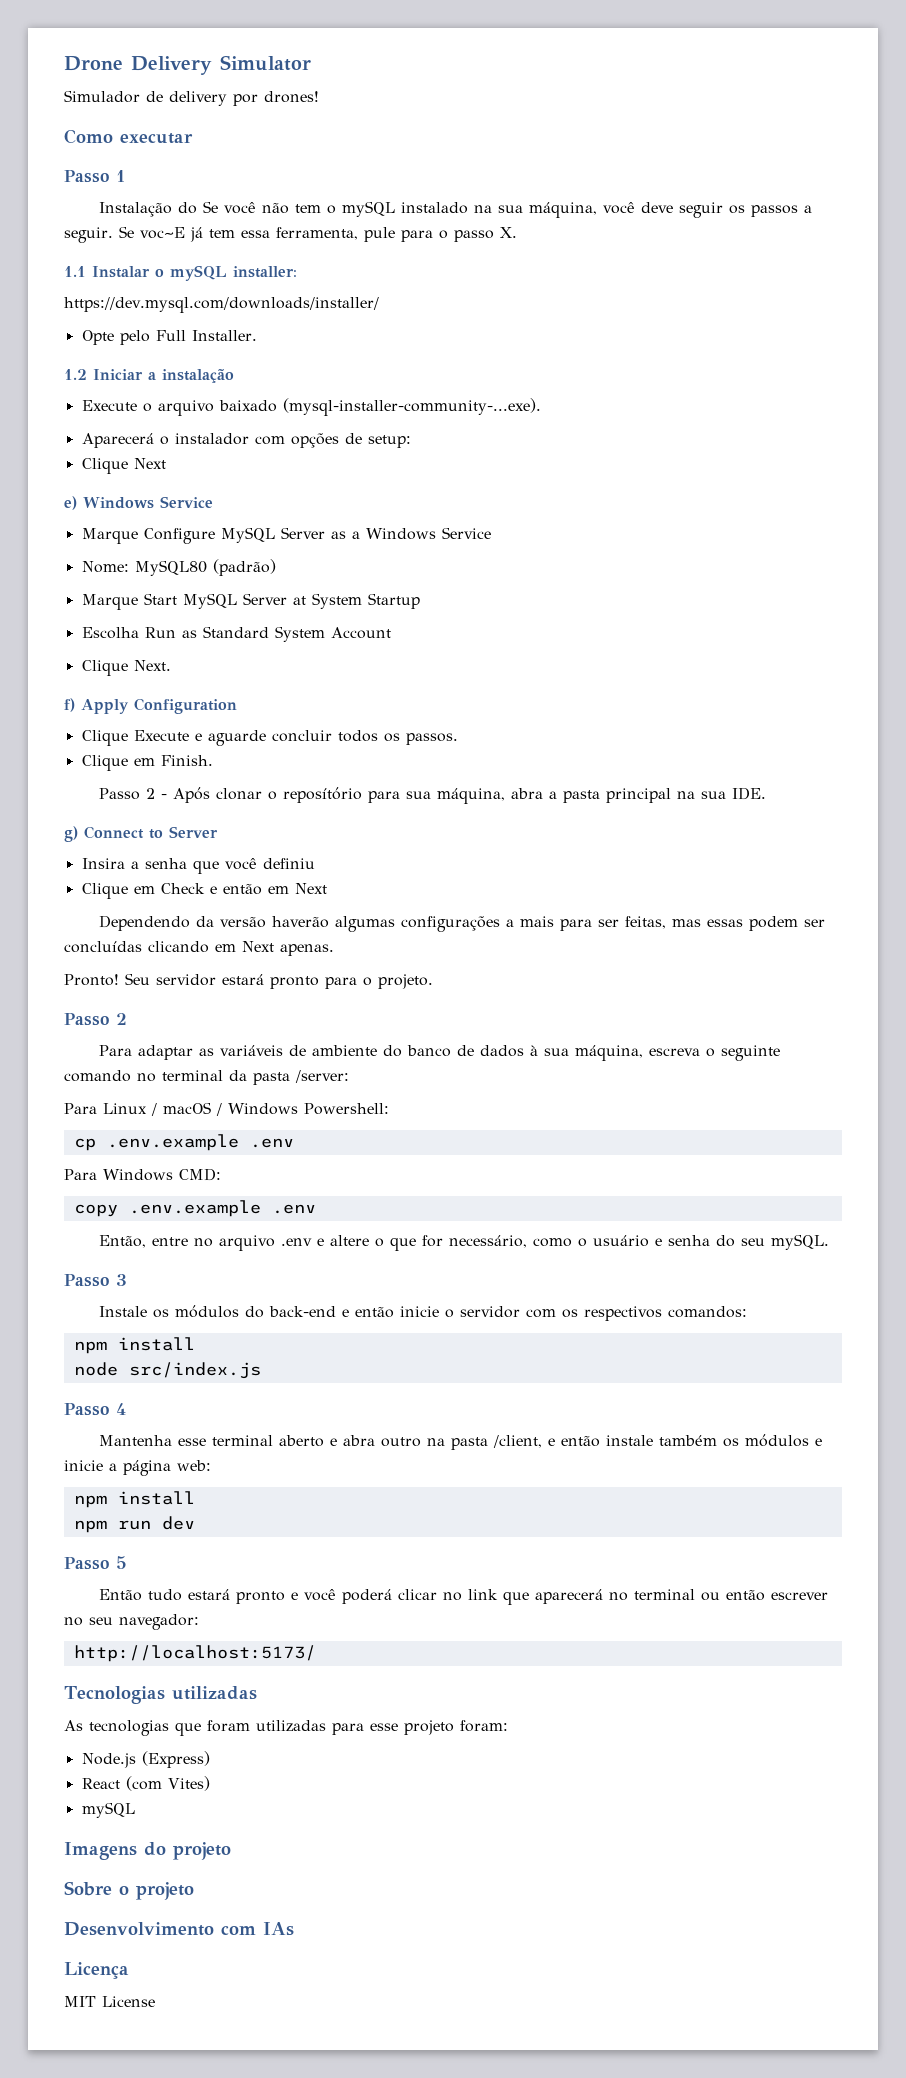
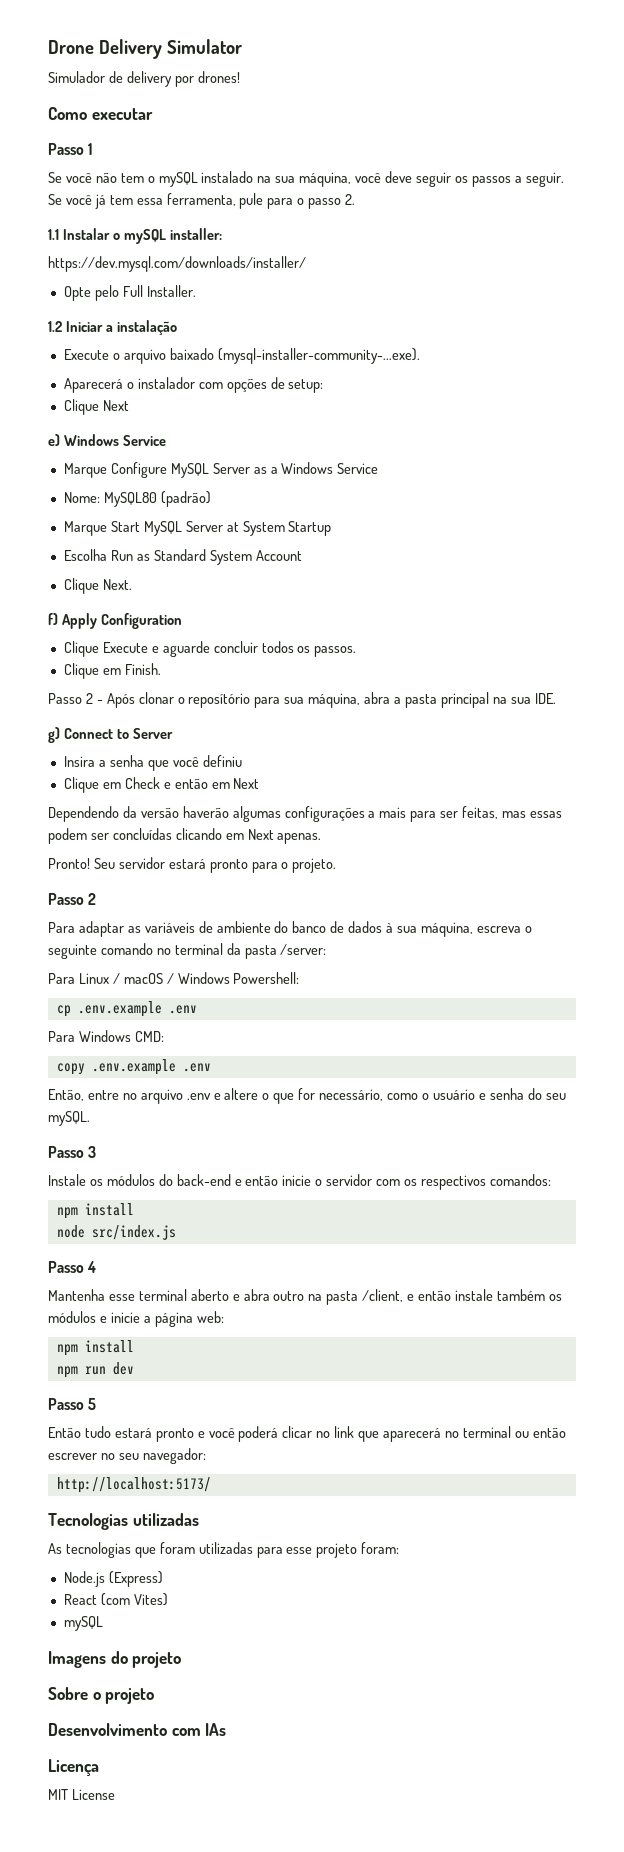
- Instalação do Se você não tem o mySQL instalado na sua máquina, você deve seguir os passos a seguir.
+ Se você não tem o mySQL instalado na sua máquina, você deve seguir os passos a seguir.
- Se voc~E já tem essa ferramenta, pule para o passo X.
+ Se você já tem essa ferramenta, pule para o passo 2.

